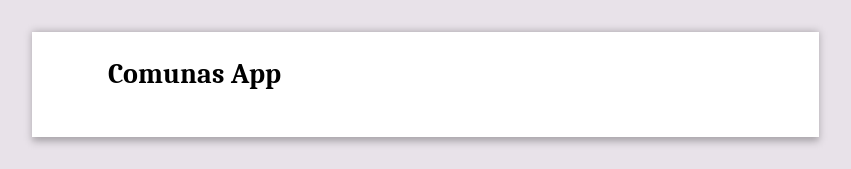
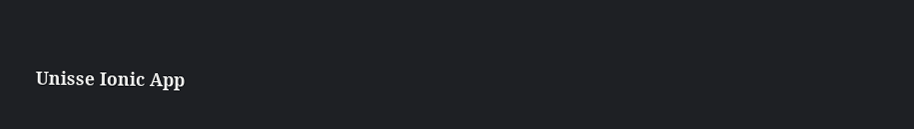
- Comunas App
+ Unisse Ionic App

